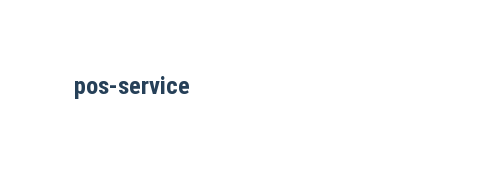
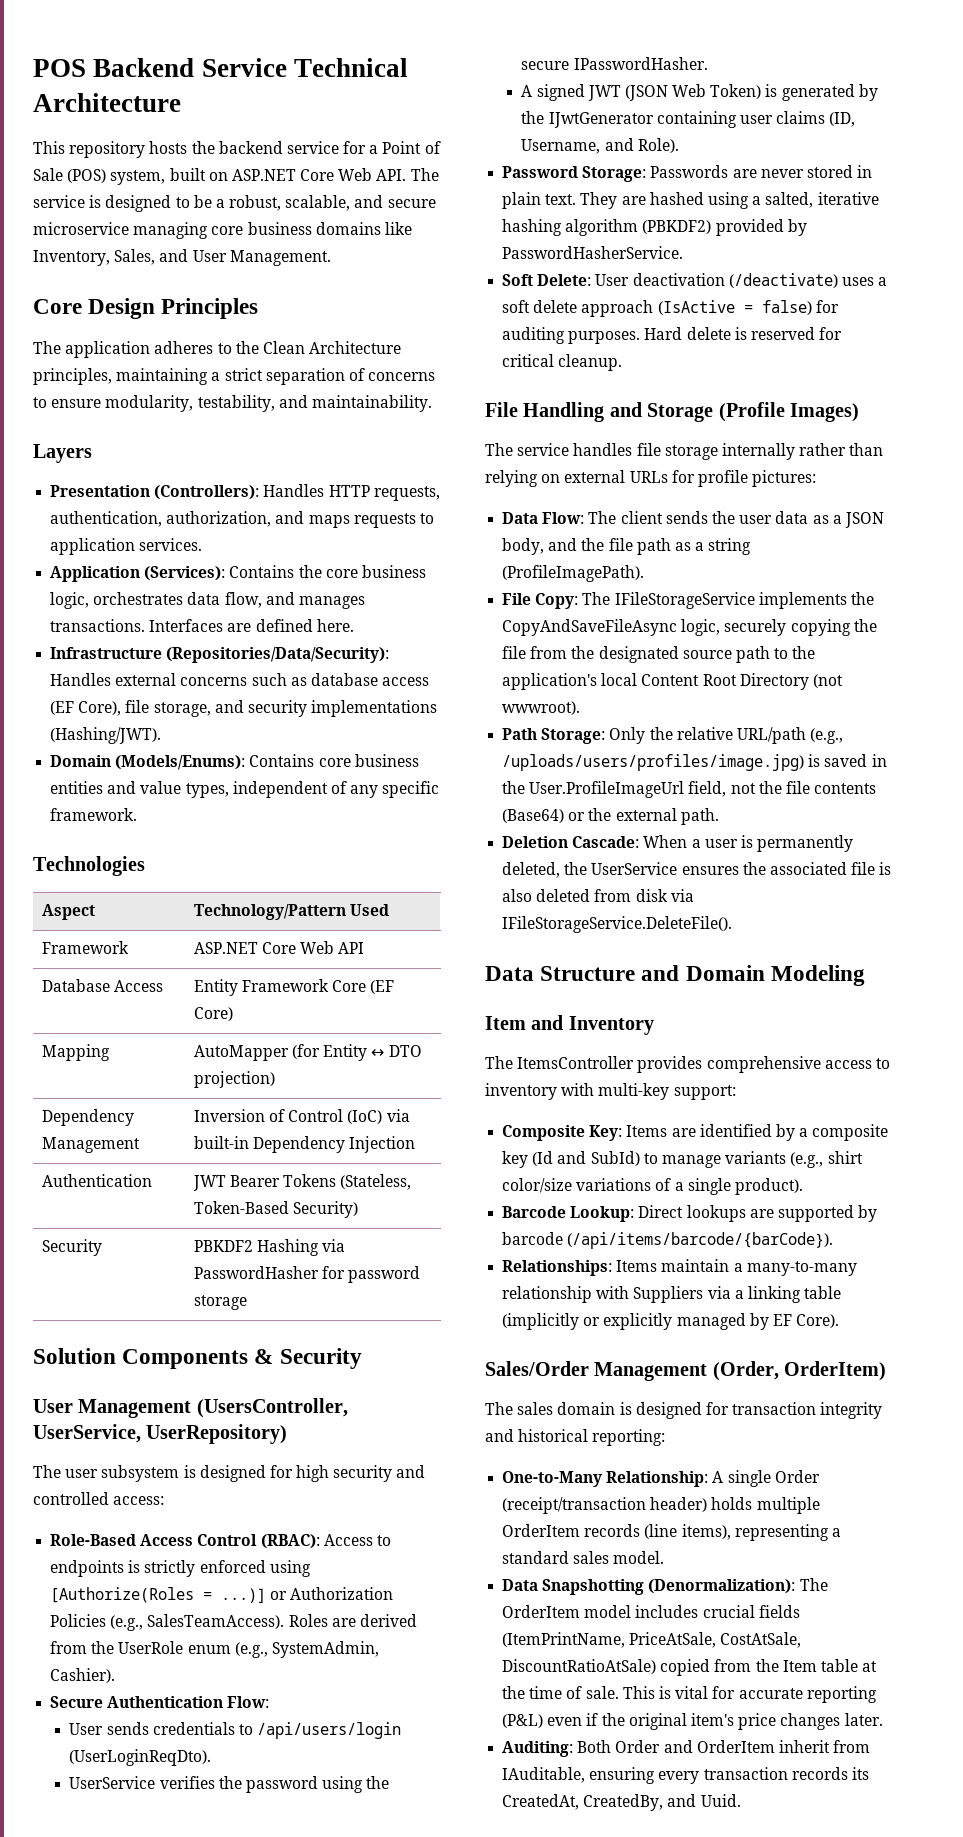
- pos-service
+ POS Backend Service Technical Architecture
+ This repository hosts the backend service for a Point of Sale (POS) system, built on ASP.NET Core Web API. The service is designed to be a robust, scalable, and secure microservice managing core business domains like Inventory, Sales, and User Management.
+ Core Design Principles
+ The application adheres to the Clean Architecture principles, maintaining a strict separation of concerns to ensure modularity, testability, and maintainability.
+ Layers
+ Presentation (Controllers): Handles HTTP requests, authentication, authorization, and maps requests to application services.
+ Application (Services): Contains the core business logic, orchestrates data flow, and manages transactions. Interfaces are defined here.
+ Infrastructure (Repositories/Data/Security): Handles external concerns such as database access (EF Core), file storage, and security implementations (Hashing/JWT).
+ Domain (Models/Enums): Contains core business entities and value types, independent of any specific framework.
+ Technologies
+ Aspect | Technology/Pattern Used
+ Framework | ASP.NET Core Web API
+ Database Access | Entity Framework Core (EF Core)
+ Mapping | AutoMapper (for Entity ↔ DTO projection)
+ Dependency Management | Inversion of Control (IoC) via built-in Dependency Injection
+ Authentication | JWT Bearer Tokens (Stateless, Token-Based Security)
+ Security | PBKDF2 Hashing via PasswordHasher for password storage
+ Solution Components & Security
+ User Management (UsersController, UserService, UserRepository)
+ The user subsystem is designed for high security and controlled access:
+ Role-Based Access Control (RBAC): Access to endpoints is strictly enforced using [Authorize(Roles = ...)] or Authorization Policies (e.g., SalesTeamAccess). Roles are derived from the UserRole enum (e.g., SystemAdmin, Cashier).
+ Secure Authentication Flow:
+ User sends credentials to /api/users/login (UserLoginReqDto).
+ UserService verifies the password using the secure IPasswordHasher.
+ A signed JWT (JSON Web Token) is generated by the IJwtGenerator containing user claims (ID, Username, and Role).
+ Password Storage: Passwords are never stored in plain text. They are hashed using a salted, iterative hashing algorithm (PBKDF2) provided by PasswordHasherService.
+ Soft Delete: User deactivation (/deactivate) uses a soft delete approach (IsActive = false) for auditing purposes. Hard delete is reserved for critical cleanup.
+ File Handling and Storage (Profile Images)
+ The service handles file storage internally rather than relying on external URLs for profile pictures:
+ Data Flow: The client sends the user data as a JSON body, and the file path as a string (ProfileImagePath).
+ File Copy: The IFileStorageService implements the CopyAndSaveFileAsync logic, securely copying the file from the designated source path to the application's local Content Root Directory (not wwwroot).
+ Path Storage: Only the relative URL/path (e.g., /uploads/users/profiles/image.jpg) is saved in the User.ProfileImageUrl field, not the file contents (Base64) or the external path.
+ Deletion Cascade: When a user is permanently deleted, the UserService ensures the associated file is also deleted from disk via IFileStorageService.DeleteFile().
+ Data Structure and Domain Modeling
+ Item and Inventory
+ The ItemsController provides comprehensive access to inventory with multi-key support:
+ Composite Key: Items are identified by a composite key (Id and SubId) to manage variants (e.g., shirt color/size variations of a single product).
+ Barcode Lookup: Direct lookups are supported by barcode (/api/items/barcode/{barCode}).
+ Relationships: Items maintain a many-to-many relationship with Suppliers via a linking table (implicitly or explicitly managed by EF Core).
+ Sales/Order Management (Order, OrderItem)
+ The sales domain is designed for transaction integrity and historical reporting:
+ One-to-Many Relationship: A single Order (receipt/transaction header) holds multiple OrderItem records (line items), representing a standard sales model.
+ Data Snapshotting (Denormalization): The OrderItem model includes crucial fields (ItemPrintName, PriceAtSale, CostAtSale, DiscountRatioAtSale) copied from the Item table at the time of sale. This is vital for accurate reporting (P&L) even if the original item's price changes later.
+ Auditing: Both Order and OrderItem inherit from IAuditable, ensuring every transaction records its CreatedAt, CreatedBy, and Uuid.

